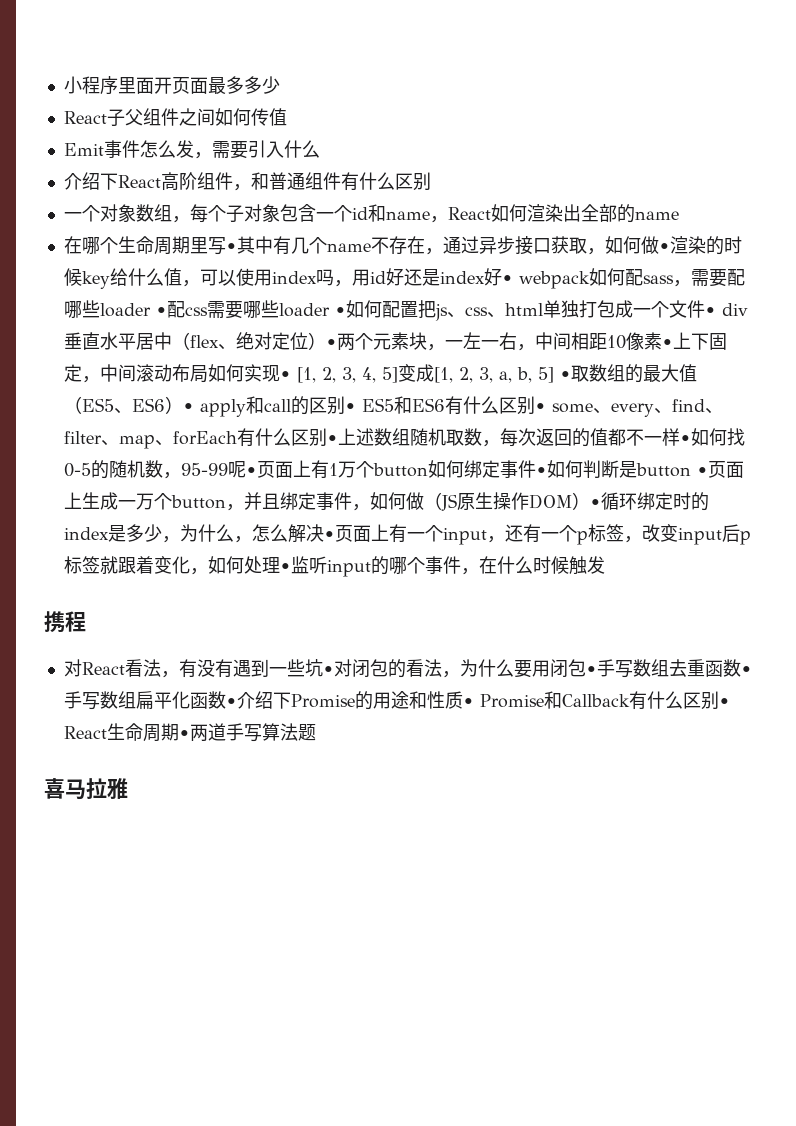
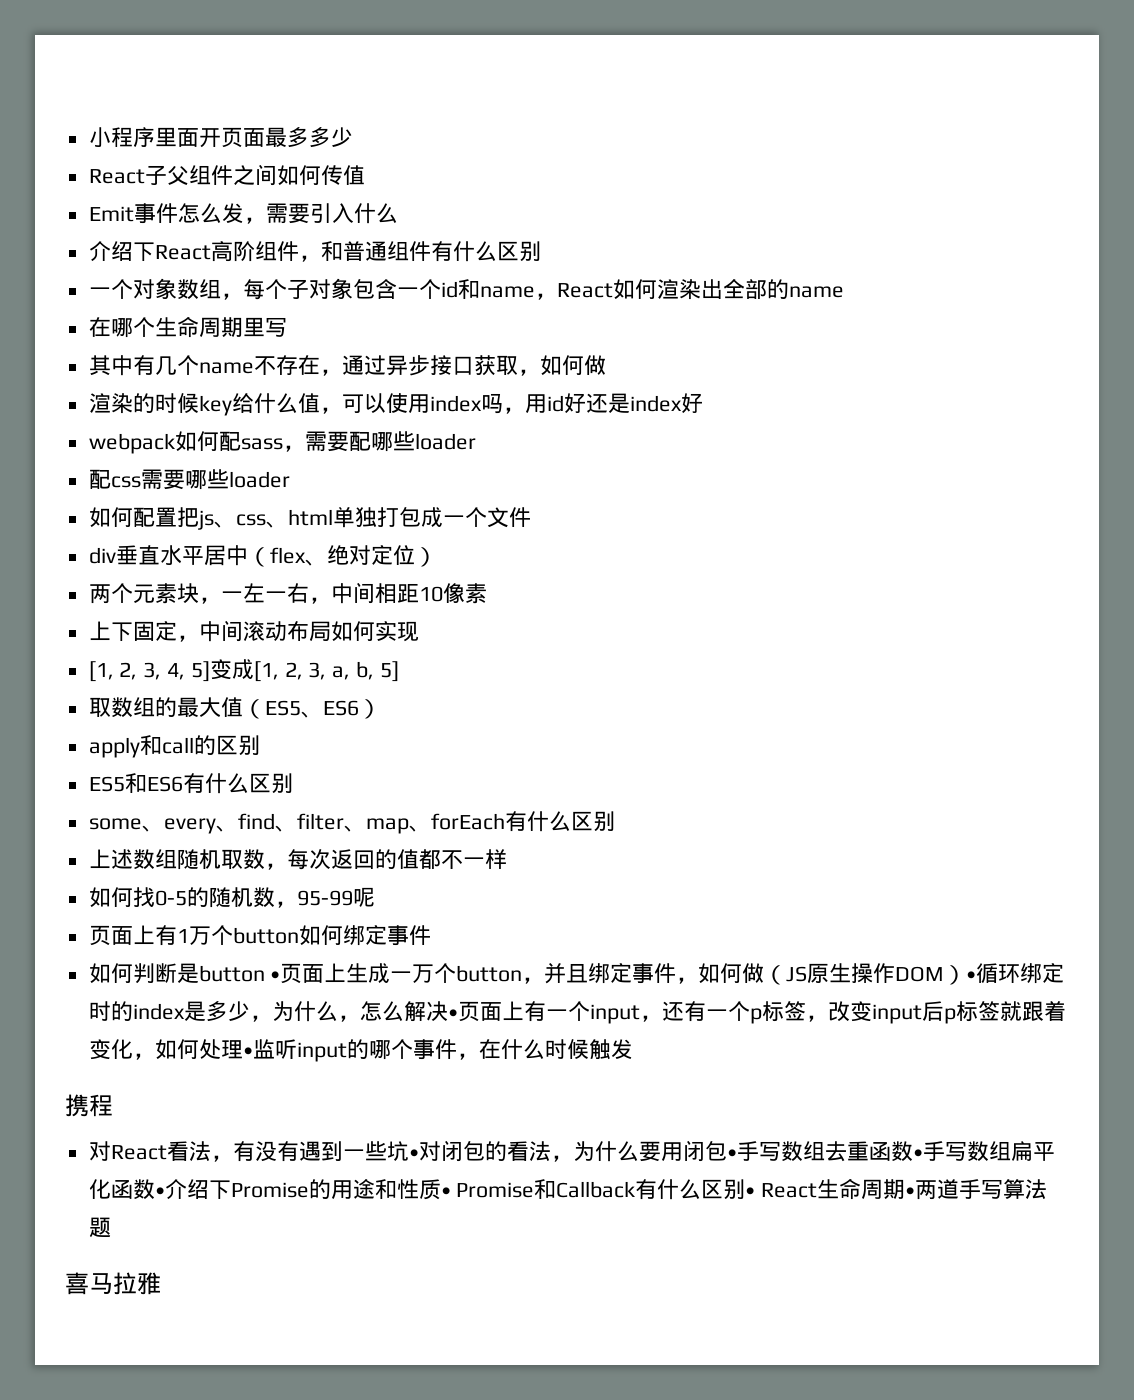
- 在哪个生命周期里写•其中有几个name不存在，通过异步接口获取，如何做•渲染的时候key给什么值，可以使用index吗，用id好还是index好• webpack如何配sass，需要配哪些loader •配css需要哪些loader •如何配置把js、css、html单独打包成一个文件• div垂直水平居中（flex、绝对定位）•两个元素块，一左一右，中间相距10像素•上下固定，中间滚动布局如何实现• [1, 2, 3, 4, 5]变成[1, 2, 3, a, b, 5] •取数组的最大值（ES5、ES6）• apply和call的区别• ES5和ES6有什么区别• some、every、find、filter、map、forEach有什么区别•上述数组随机取数，每次返回的值都不一样•如何找0-5的随机数，95-99呢•页面上有1万个button如何绑定事件•如何判断是button •页面上生成一万个button，并且绑定事件，如何做（JS原生操作DOM）•循环绑定时的index是多少，为什么，怎么解决•页面上有一个input，还有一个p标签，改变input后p标签就跟着变化，如何处理•监听input的哪个事件，在什么时候触发
+ 在哪个生命周期里写
+ 其中有几个name不存在，通过异步接口获取，如何做
+ 渲染的时候key给什么值，可以使用index吗，用id好还是index好
+ webpack如何配sass，需要配哪些loader
+ 配css需要哪些loader
+ 如何配置把js、css、html单独打包成一个文件
+ div垂直水平居中（flex、绝对定位）
+ 两个元素块，一左一右，中间相距10像素
+ 上下固定，中间滚动布局如何实现
+ [1, 2, 3, 4, 5]变成[1, 2, 3, a, b, 5]
+ 取数组的最大值（ES5、ES6）
+ apply和call的区别
+ ES5和ES6有什么区别
+ some、every、find、filter、map、forEach有什么区别
+ 上述数组随机取数，每次返回的值都不一样
+ 如何找0-5的随机数，95-99呢
+ 页面上有1万个button如何绑定事件
+ 如何判断是button •页面上生成一万个button，并且绑定事件，如何做（JS原生操作DOM）•循环绑定时的index是多少，为什么，怎么解决•页面上有一个input，还有一个p标签，改变input后p标签就跟着变化，如何处理•监听input的哪个事件，在什么时候触发

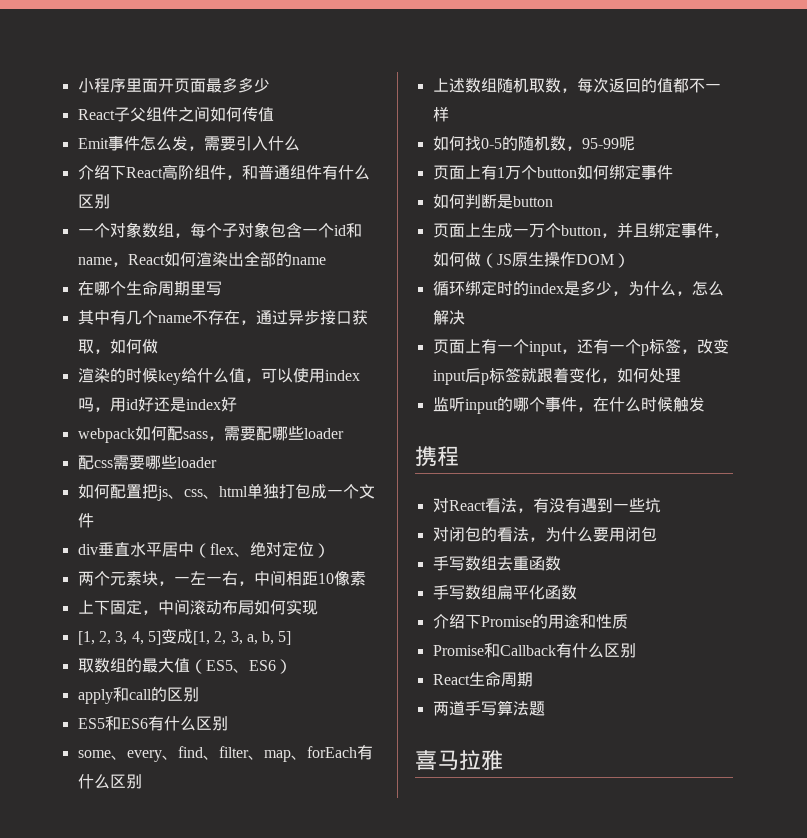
- 如何判断是button •页面上生成一万个button，并且绑定事件，如何做（JS原生操作DOM）•循环绑定时的index是多少，为什么，怎么解决•页面上有一个input，还有一个p标签，改变input后p标签就跟着变化，如何处理•监听input的哪个事件，在什么时候触发
+ 如何判断是button
+ 页面上生成一万个button，并且绑定事件，如何做（JS原生操作DOM）
+ 循环绑定时的index是多少，为什么，怎么解决
+ 页面上有一个input，还有一个p标签，改变input后p标签就跟着变化，如何处理
+ 监听input的哪个事件，在什么时候触发
- 对React看法，有没有遇到一些坑•对闭包的看法，为什么要用闭包•手写数组去重函数•手写数组扁平化函数•介绍下Promise的用途和性质• Promise和Callback有什么区别• React生命周期•两道手写算法题
+ 对React看法，有没有遇到一些坑
+ 对闭包的看法，为什么要用闭包
+ 手写数组去重函数
+ 手写数组扁平化函数
+ 介绍下Promise的用途和性质
+ Promise和Callback有什么区别
+ React生命周期
+ 两道手写算法题

